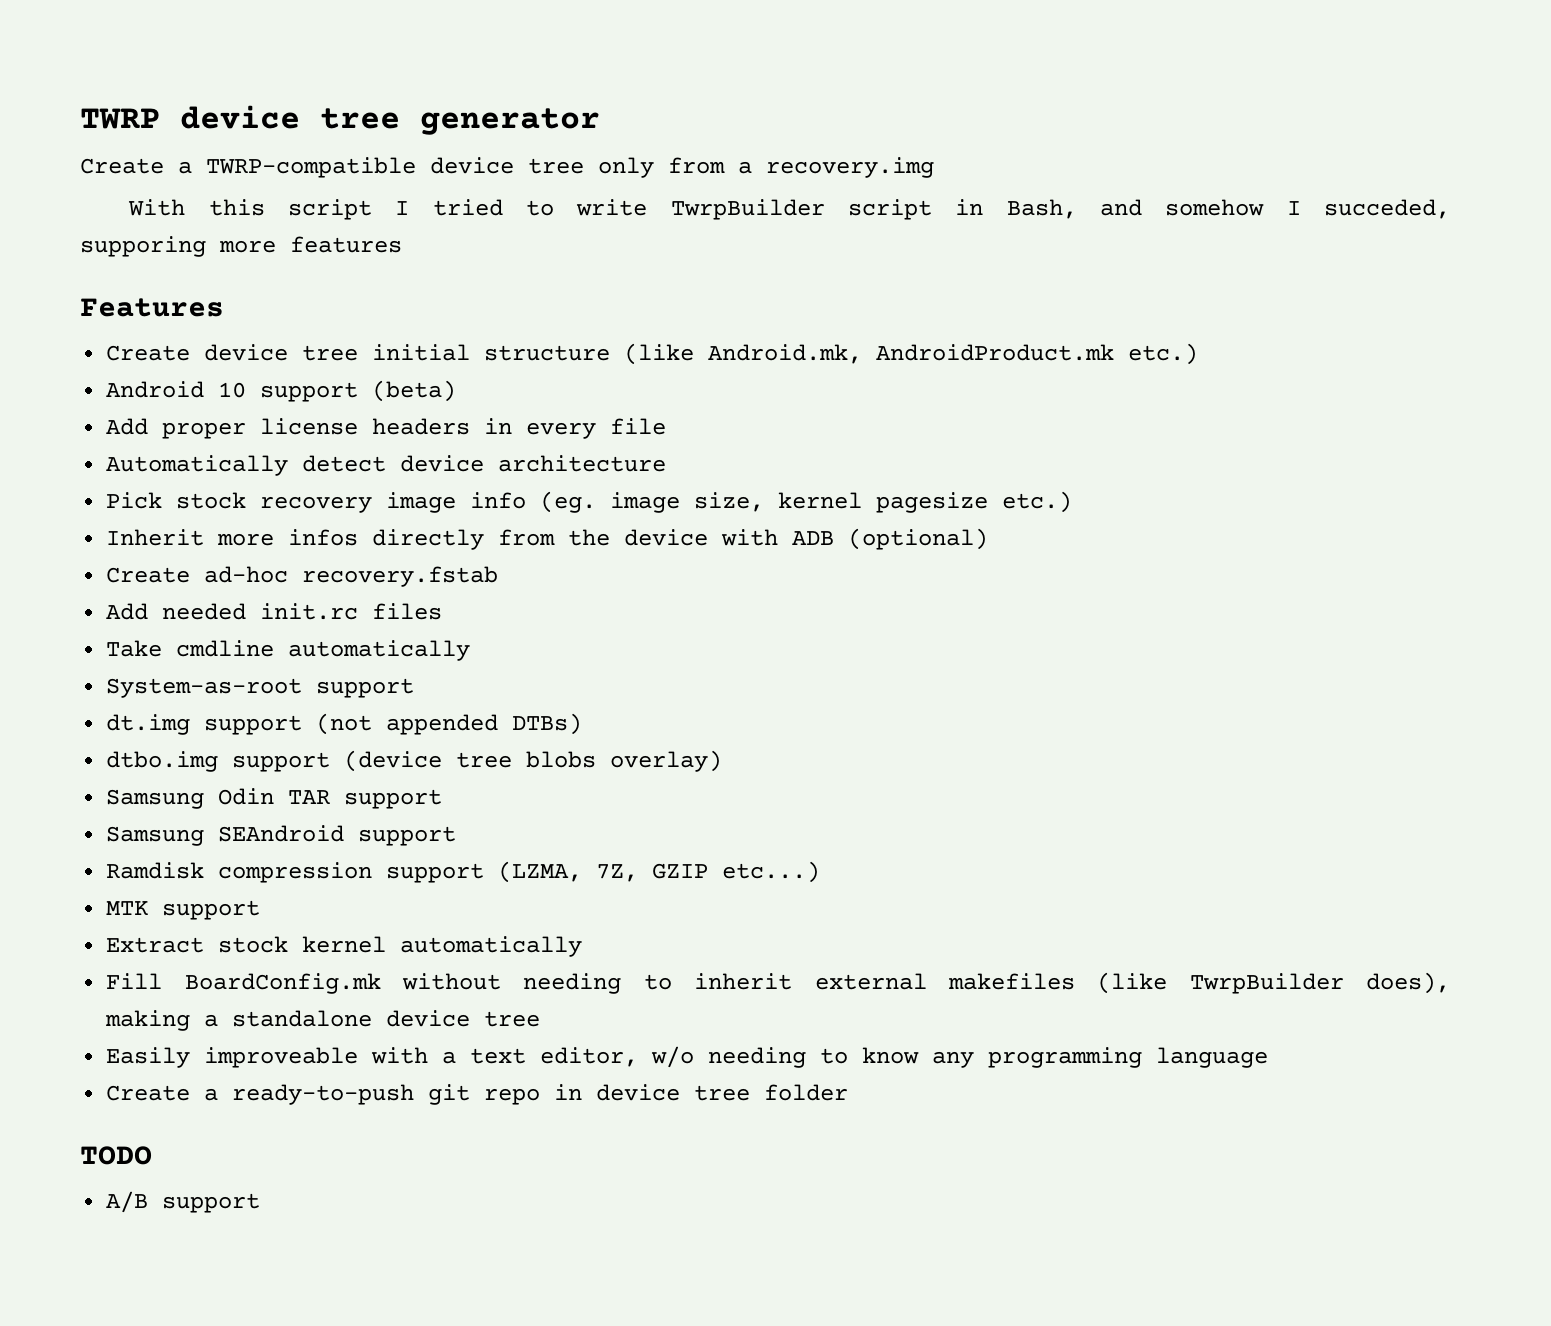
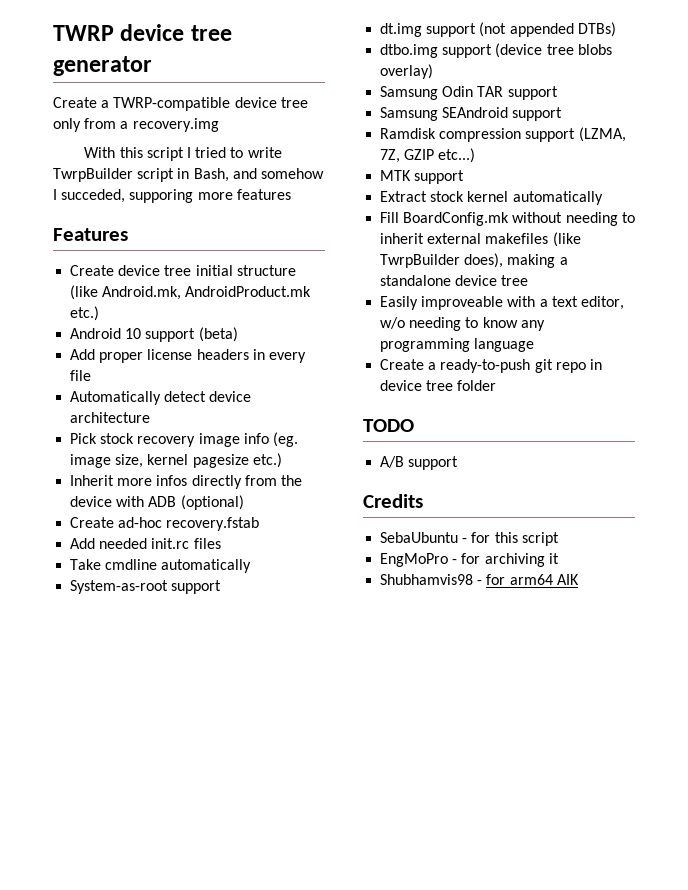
+ Credits
+ SebaUbuntu - for this script
+ EngMoPro - for archiving it
+ Shubhamvis98 - for arm64 AIK

